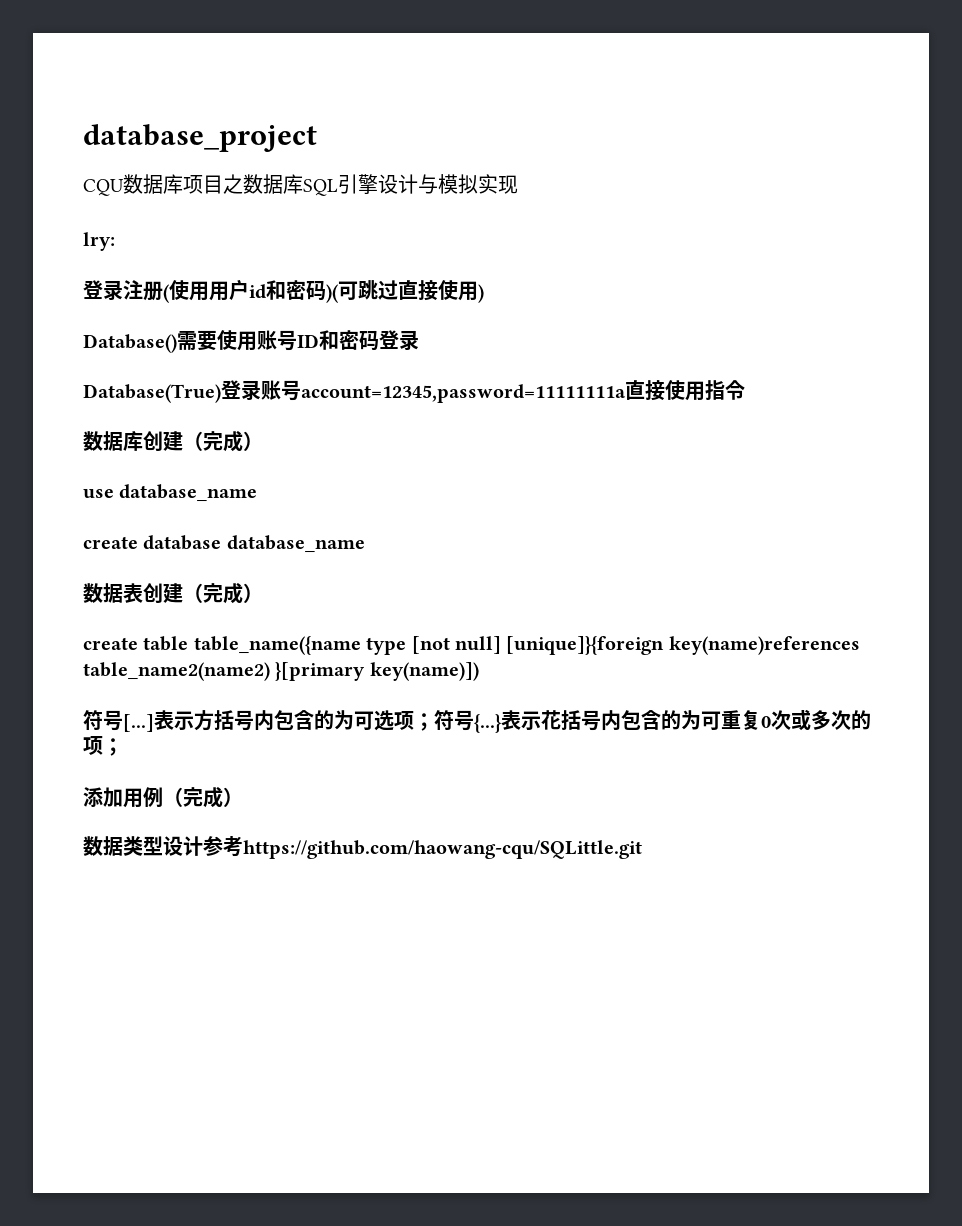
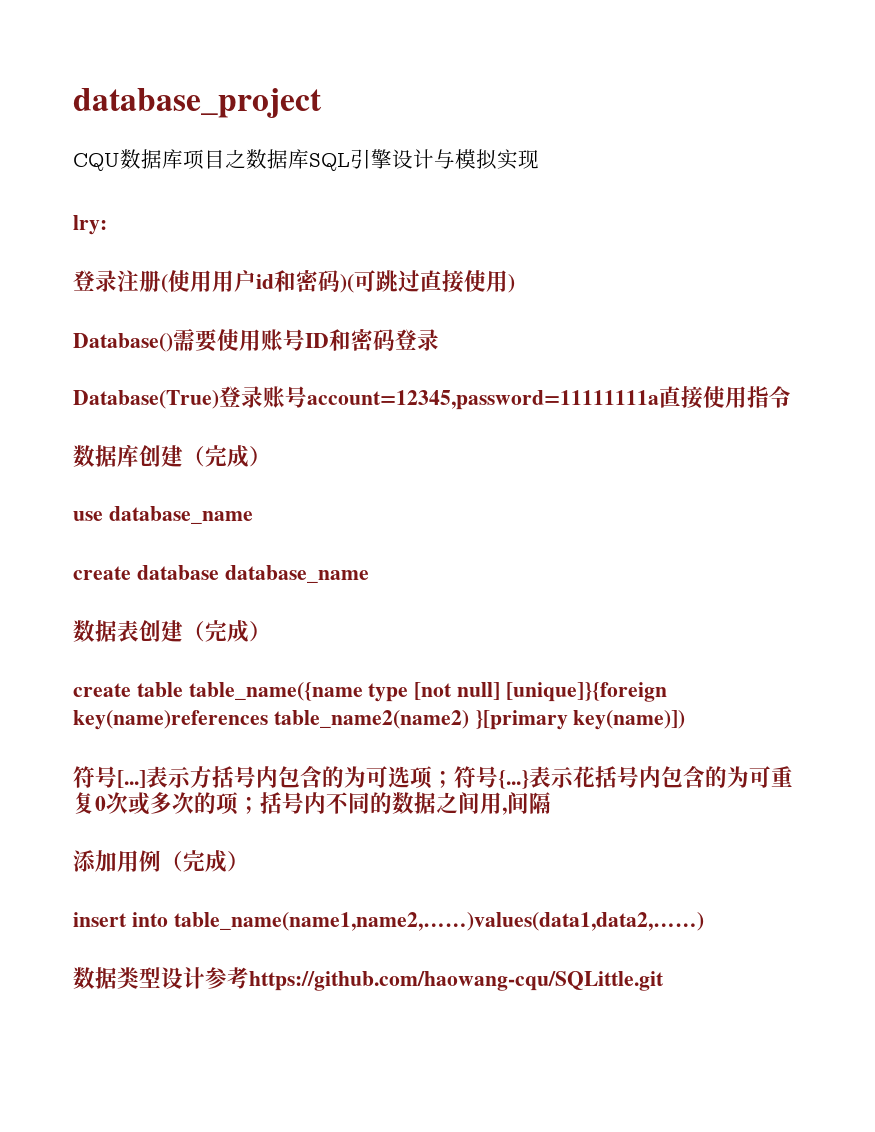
- 表示方括号内包含的为可选项；符号{...}表示花括号内包含的为可重复0次或多次的项；
+ 表示方括号内包含的为可选项；符号{...}表示花括号内包含的为可重复0次或多次的项；括号内不同的数据之间用,间隔
+ insert into table_name(name1,name2,……)values(data1,data2,……)

